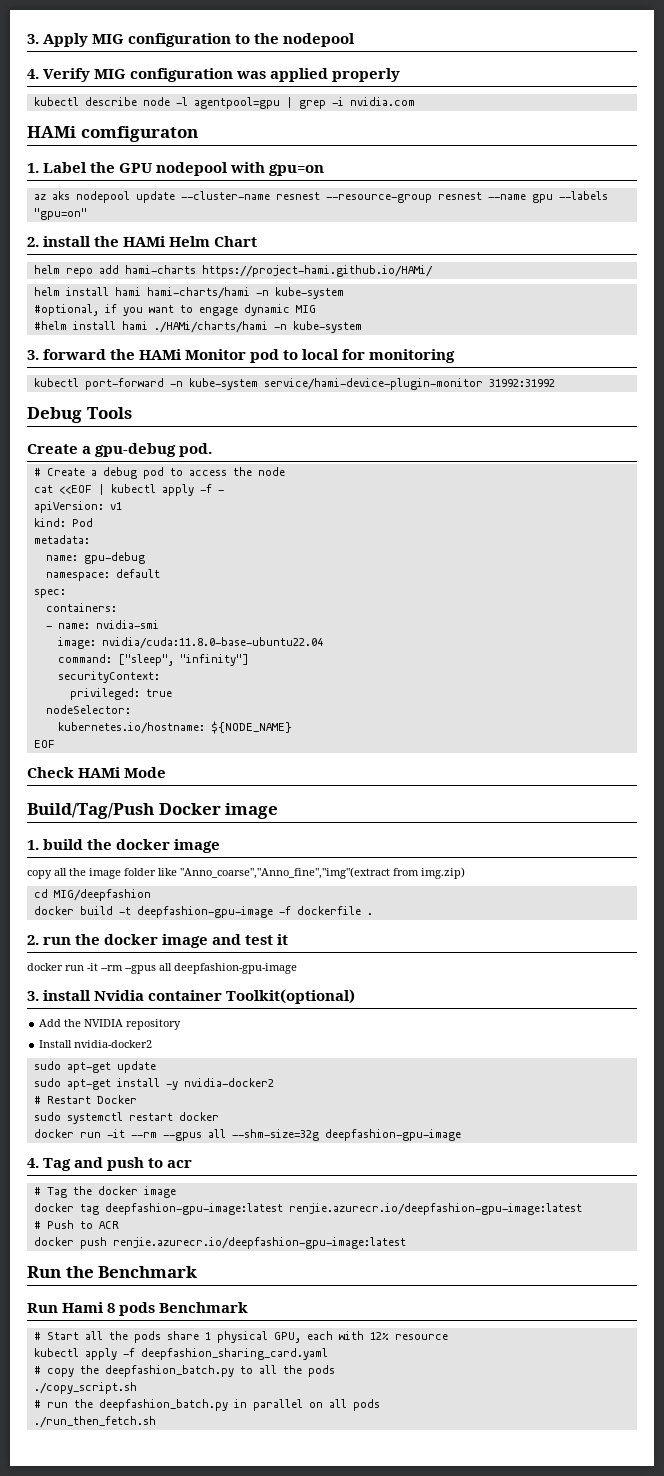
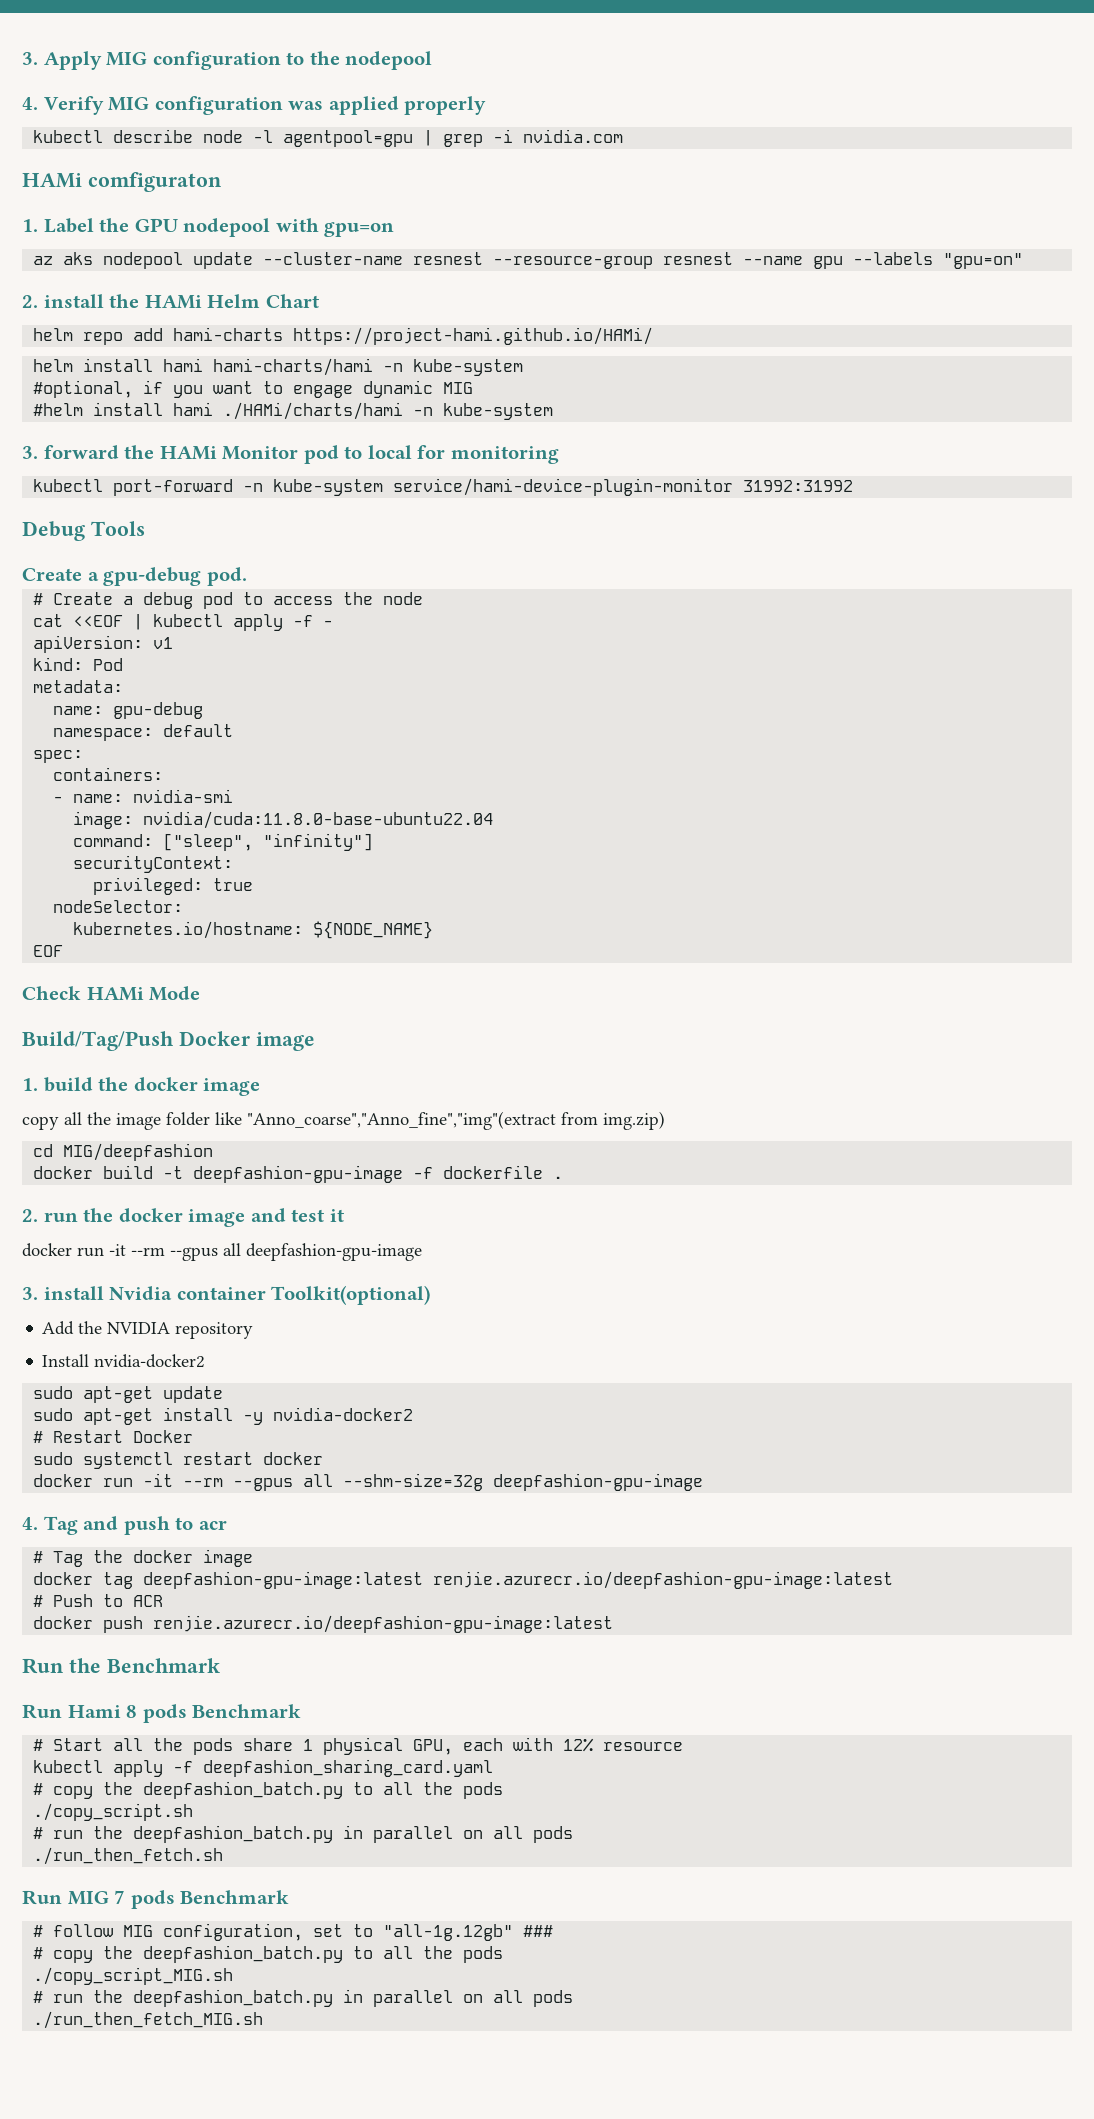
+ Run MIG 7 pods Benchmark
+ # follow MIG configuration, set to "all-1g.12gb" ###
+ # copy the deepfashion_batch.py to all the pods
+ ./copy_script_MIG.sh
+ # run the deepfashion_batch.py in parallel on all pods
+ ./run_then_fetch_MIG.sh

